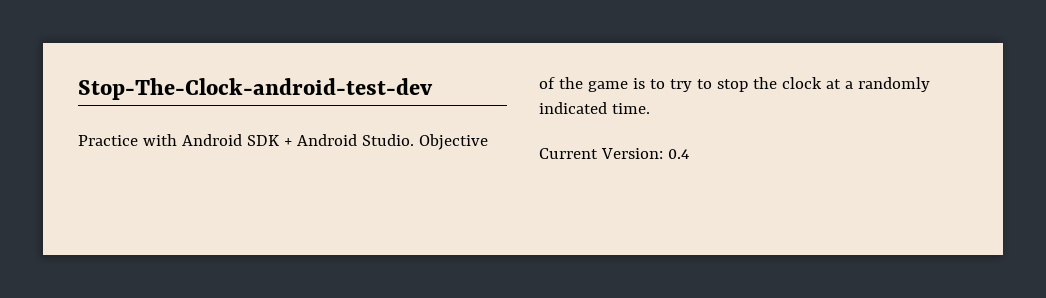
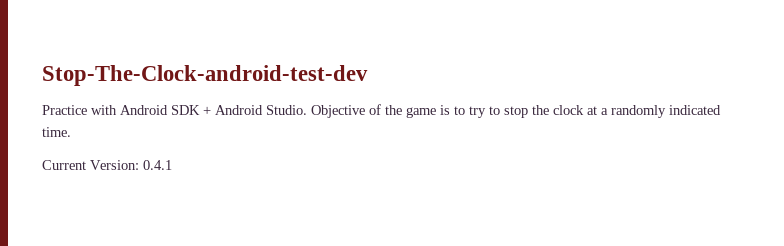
- Current Version: 0.4
+ Current Version: 0.4.1

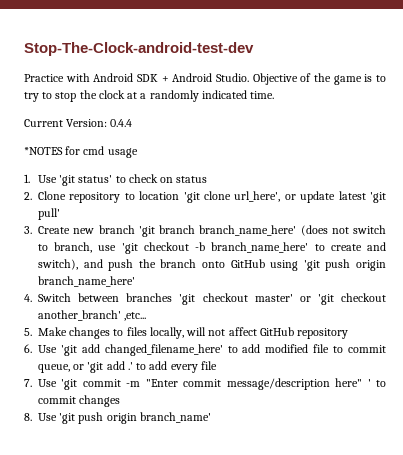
- Current Version: 0.4.1
+ Current Version: 0.4.4
+ *NOTES for cmd usage
+ 1. Use 'git status' to check on status
+ 2. Clone repository to location 'git clone url_here', or update latest 'git pull'
+ 3. Create new branch 'git branch branch_name_here' (does not switch to branch, use 'git checkout -b branch_name_here' to create and switch), and push the branch onto GitHub using 'git push origin branch_name_here'
+ 4. Switch between branches 'git checkout master' or 'git checkout another_branch' ,etc...
+ 5. Make changes to files locally, will not affect GitHub repository
+ 6. Use 'git add changed_filename_here' to add modified file to commit queue, or 'git add .' to add every file
+ 7. Use 'git commit -m "Enter commit message/description here" ' to commit changes
+ 8. Use 'git push origin branch_name'

